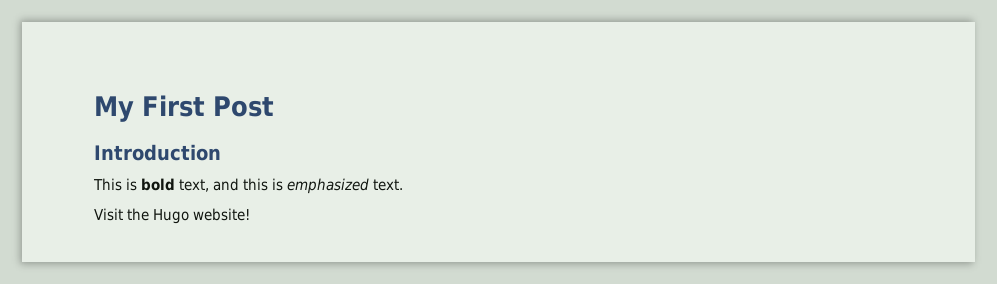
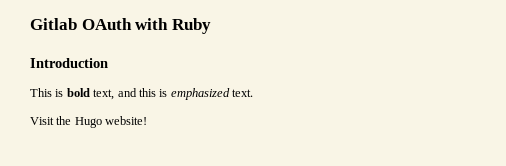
- My First Post
+ Gitlab OAuth with Ruby

